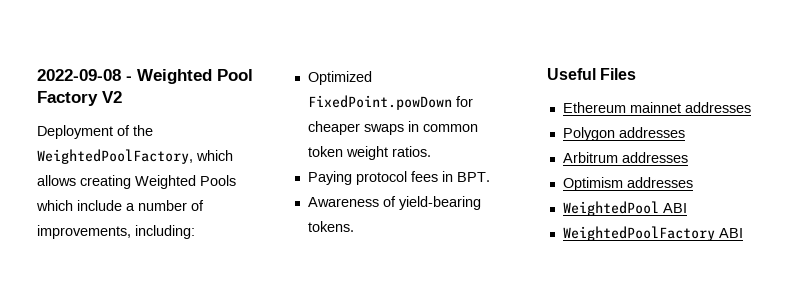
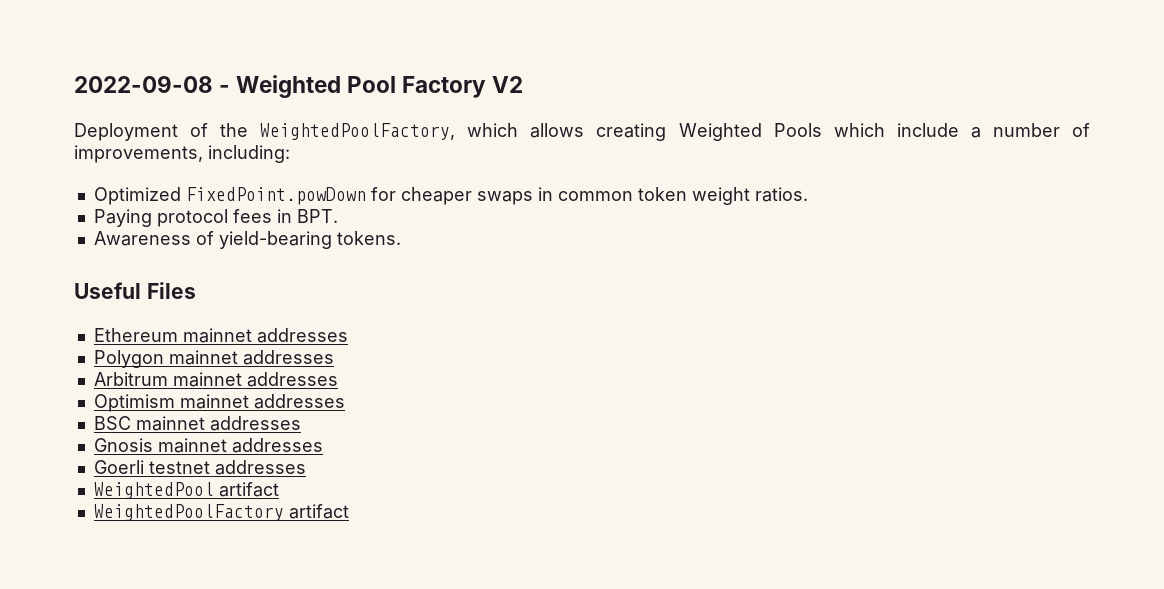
- Polygon addresses
+ Polygon mainnet addresses
- Arbitrum addresses
+ Arbitrum mainnet addresses
- Optimism addresses
+ Optimism mainnet addresses
+ BSC mainnet addresses
+ Gnosis mainnet addresses
+ Goerli testnet addresses
- WeightedPool ABI
+ WeightedPool artifact
- WeightedPoolFactory ABI
+ WeightedPoolFactory artifact

